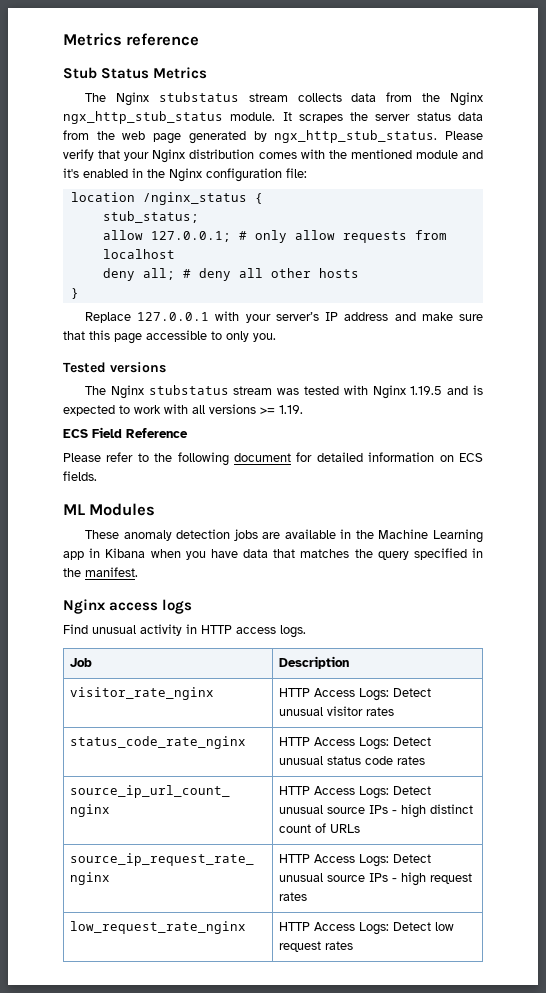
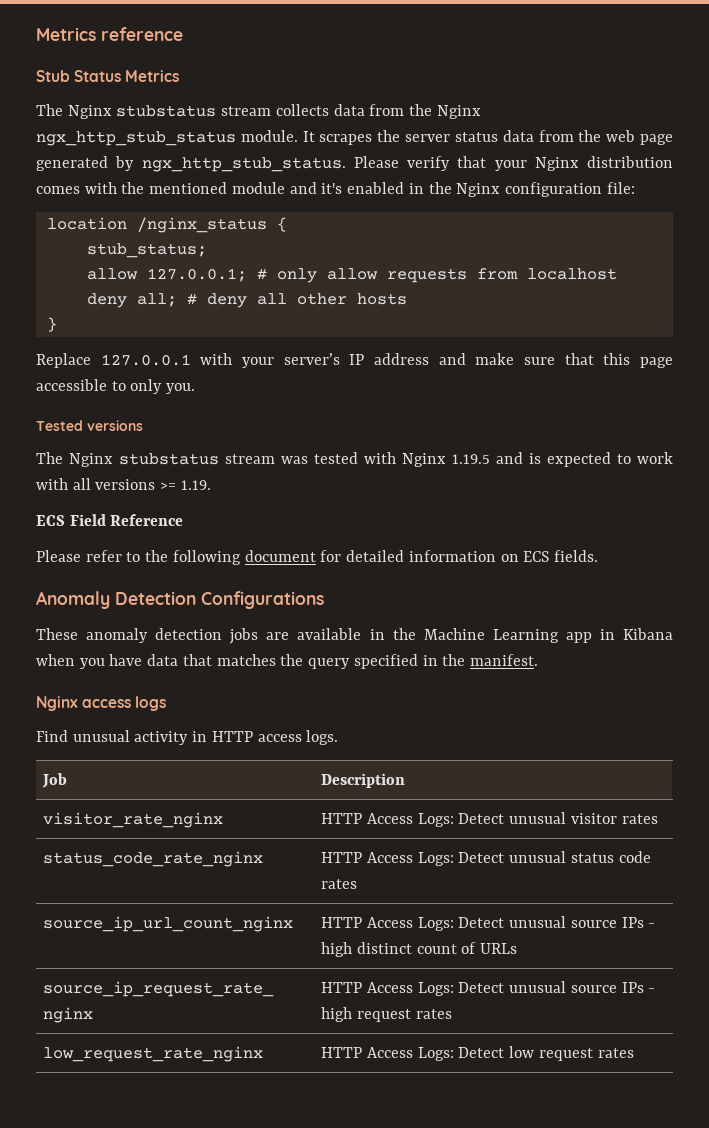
- ML Modules
+ Anomaly Detection Configurations

